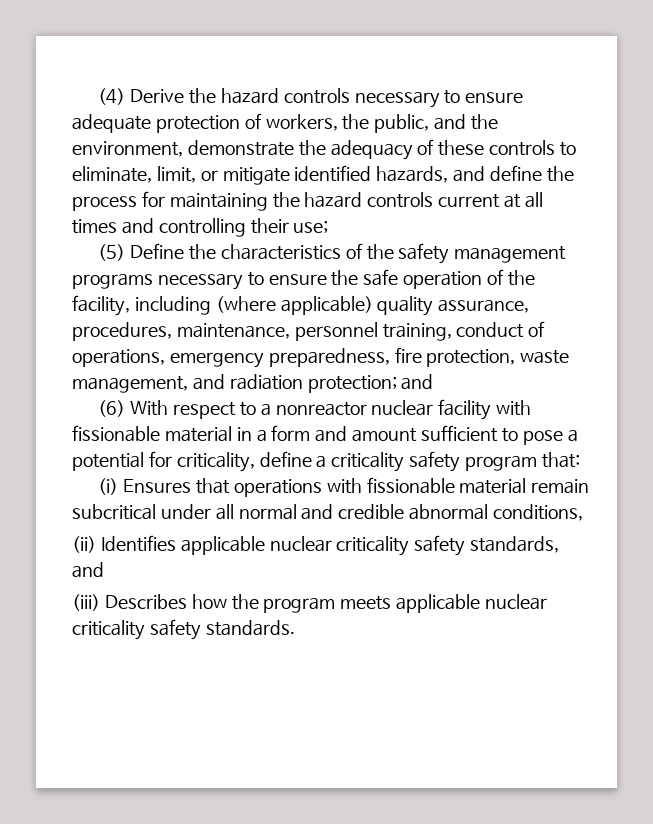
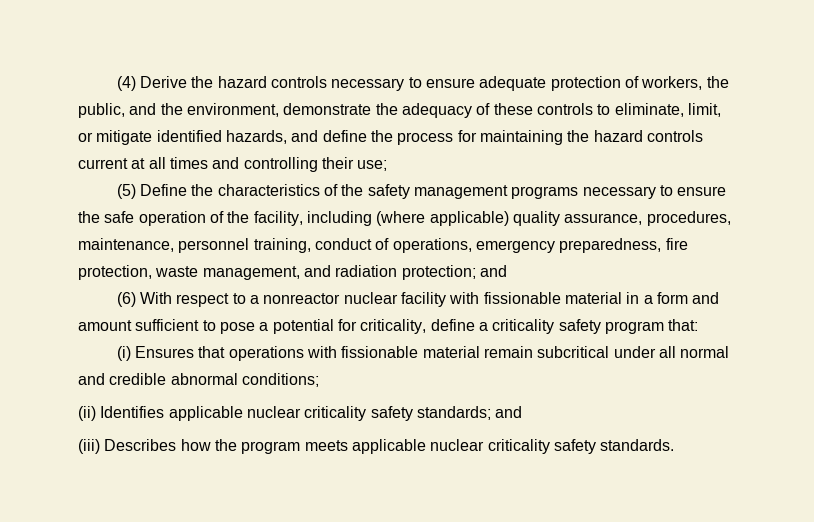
- (i) Ensures that operations with fissionable material remain subcritical under all normal and credible abnormal conditions,
+ (i) Ensures that operations with fissionable material remain subcritical under all normal and credible abnormal conditions;
- (ii) Identifies applicable nuclear criticality safety standards, and
+ (ii) Identifies applicable nuclear criticality safety standards; and

